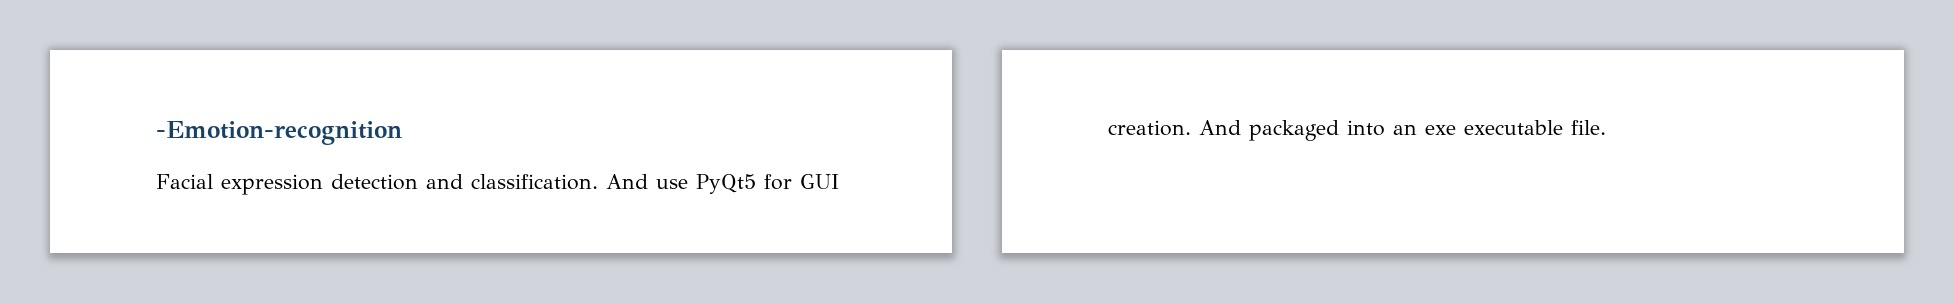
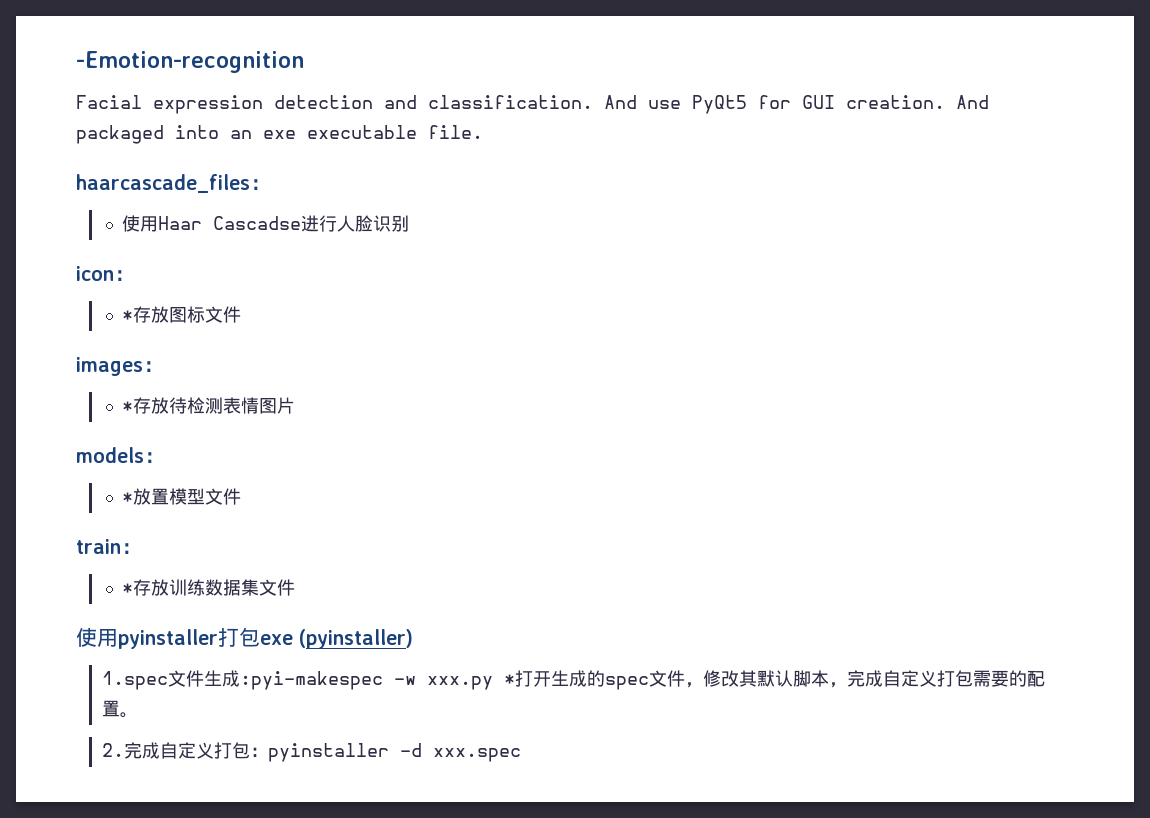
+ haarcascade_files：
+ 使用Haar Cascadse进行人脸识别
+ icon：
+ *存放图标文件
+ images：
+ *存放待检测表情图片
+ models：
+ *放置模型文件
+ train：
+ *存放训练数据集文件
+ 使用pyinstaller打包exe (pyinstaller)
+ 1.spec文件生成:pyi-makespec -w xxx.py *打开生成的spec文件，修改其默认脚本，完成自定义打包需要的配置。
+ 2.完成自定义打包：pyinstaller -d xxx.spec

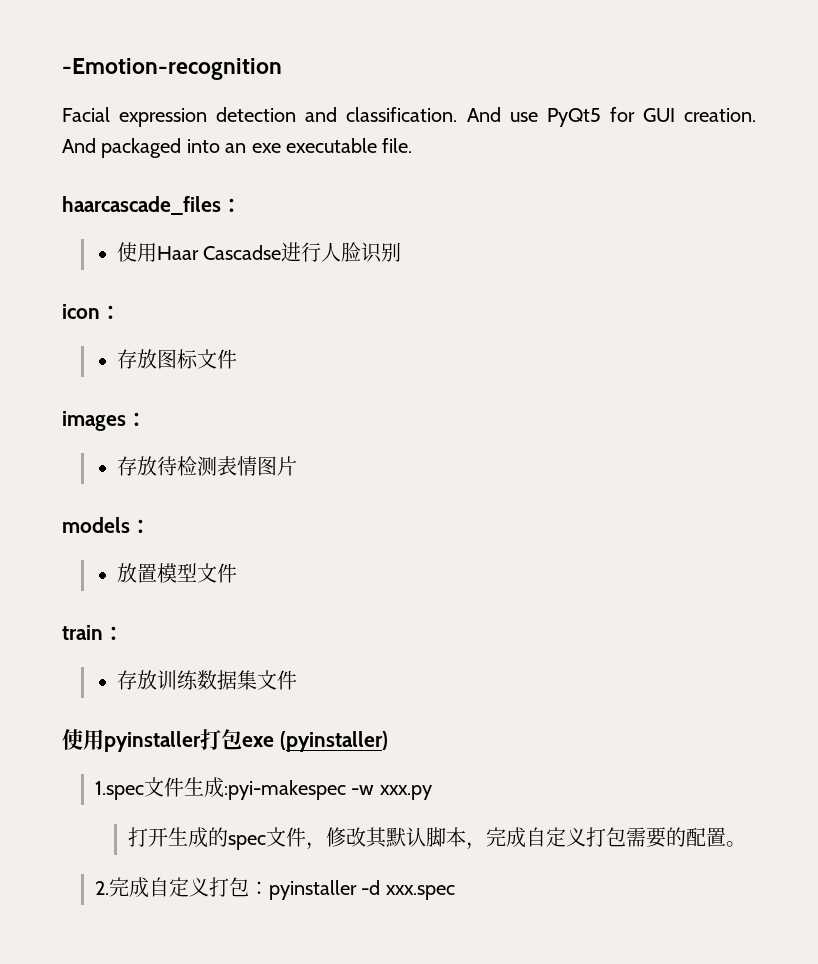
- *存放图标文件
+ 存放图标文件
- *存放待检测表情图片
+ 存放待检测表情图片
- *放置模型文件
+ 放置模型文件
- *存放训练数据集文件
+ 存放训练数据集文件
- 1.spec文件生成:pyi-makespec -w xxx.py *打开生成的spec文件，修改其默认脚本，完成自定义打包需要的配置。
+ 1.spec文件生成:pyi-makespec -w xxx.py
+ 打开生成的spec文件，修改其默认脚本，完成自定义打包需要的配置。

